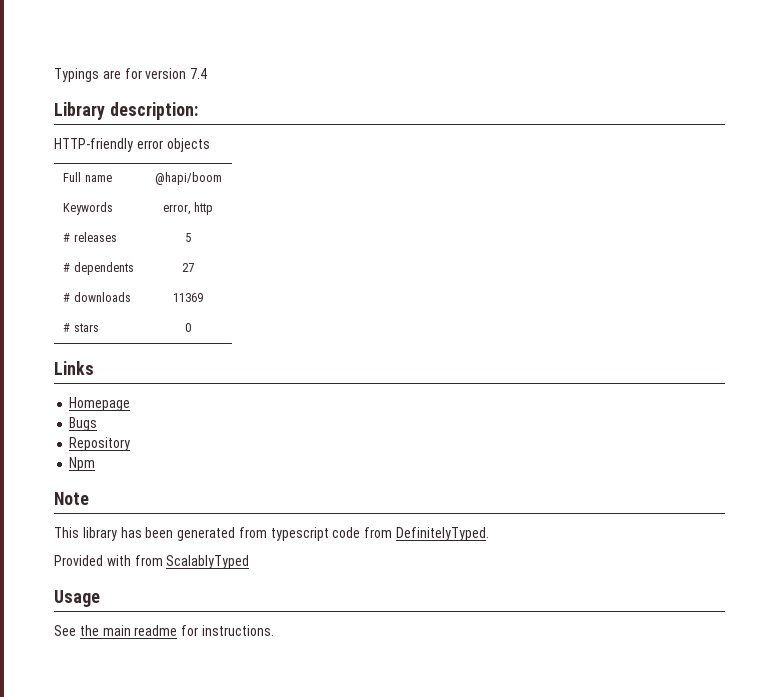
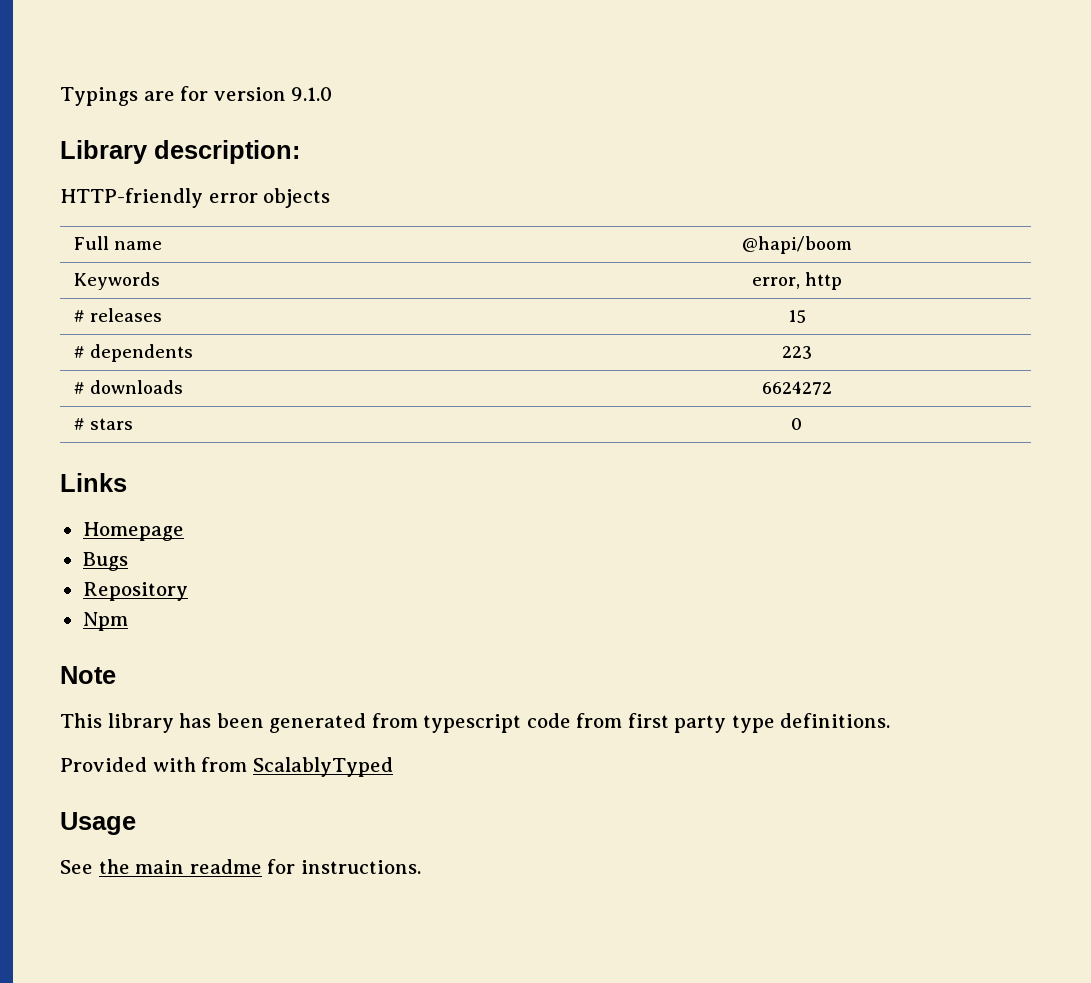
- Typings are for version 7.4
+ Typings are for version 9.1.0
- # releases | 5
+ # releases | 15
- # dependents | 27
+ # dependents | 223
- # downloads | 11369
+ # downloads | 6624272
- This library has been generated from typescript code from DefinitelyTyped.
+ This library has been generated from typescript code from first party type definitions.

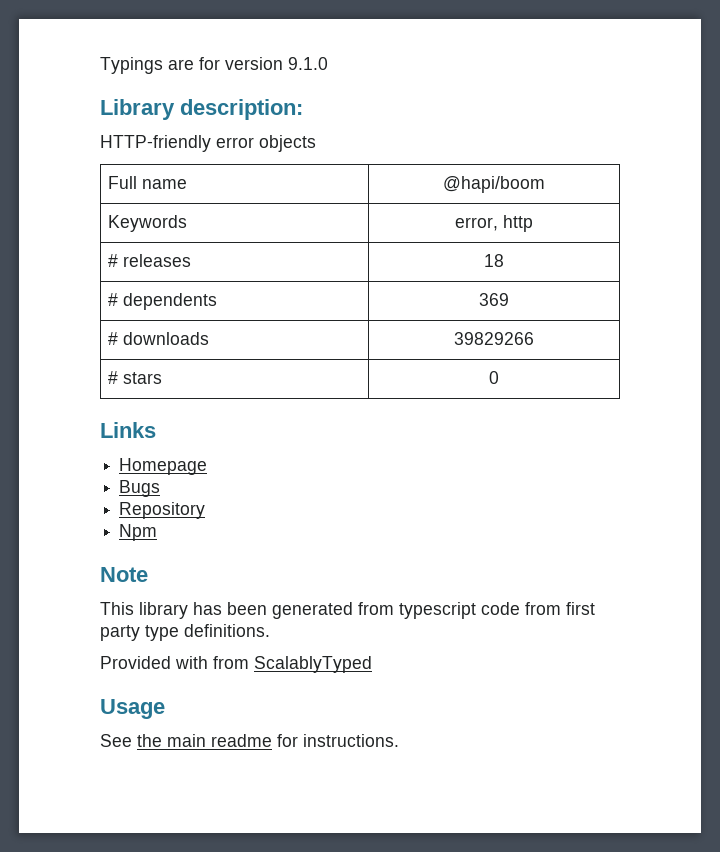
- # releases | 15
+ # releases | 18
- # dependents | 223
+ # dependents | 369
- # downloads | 6624272
+ # downloads | 39829266

